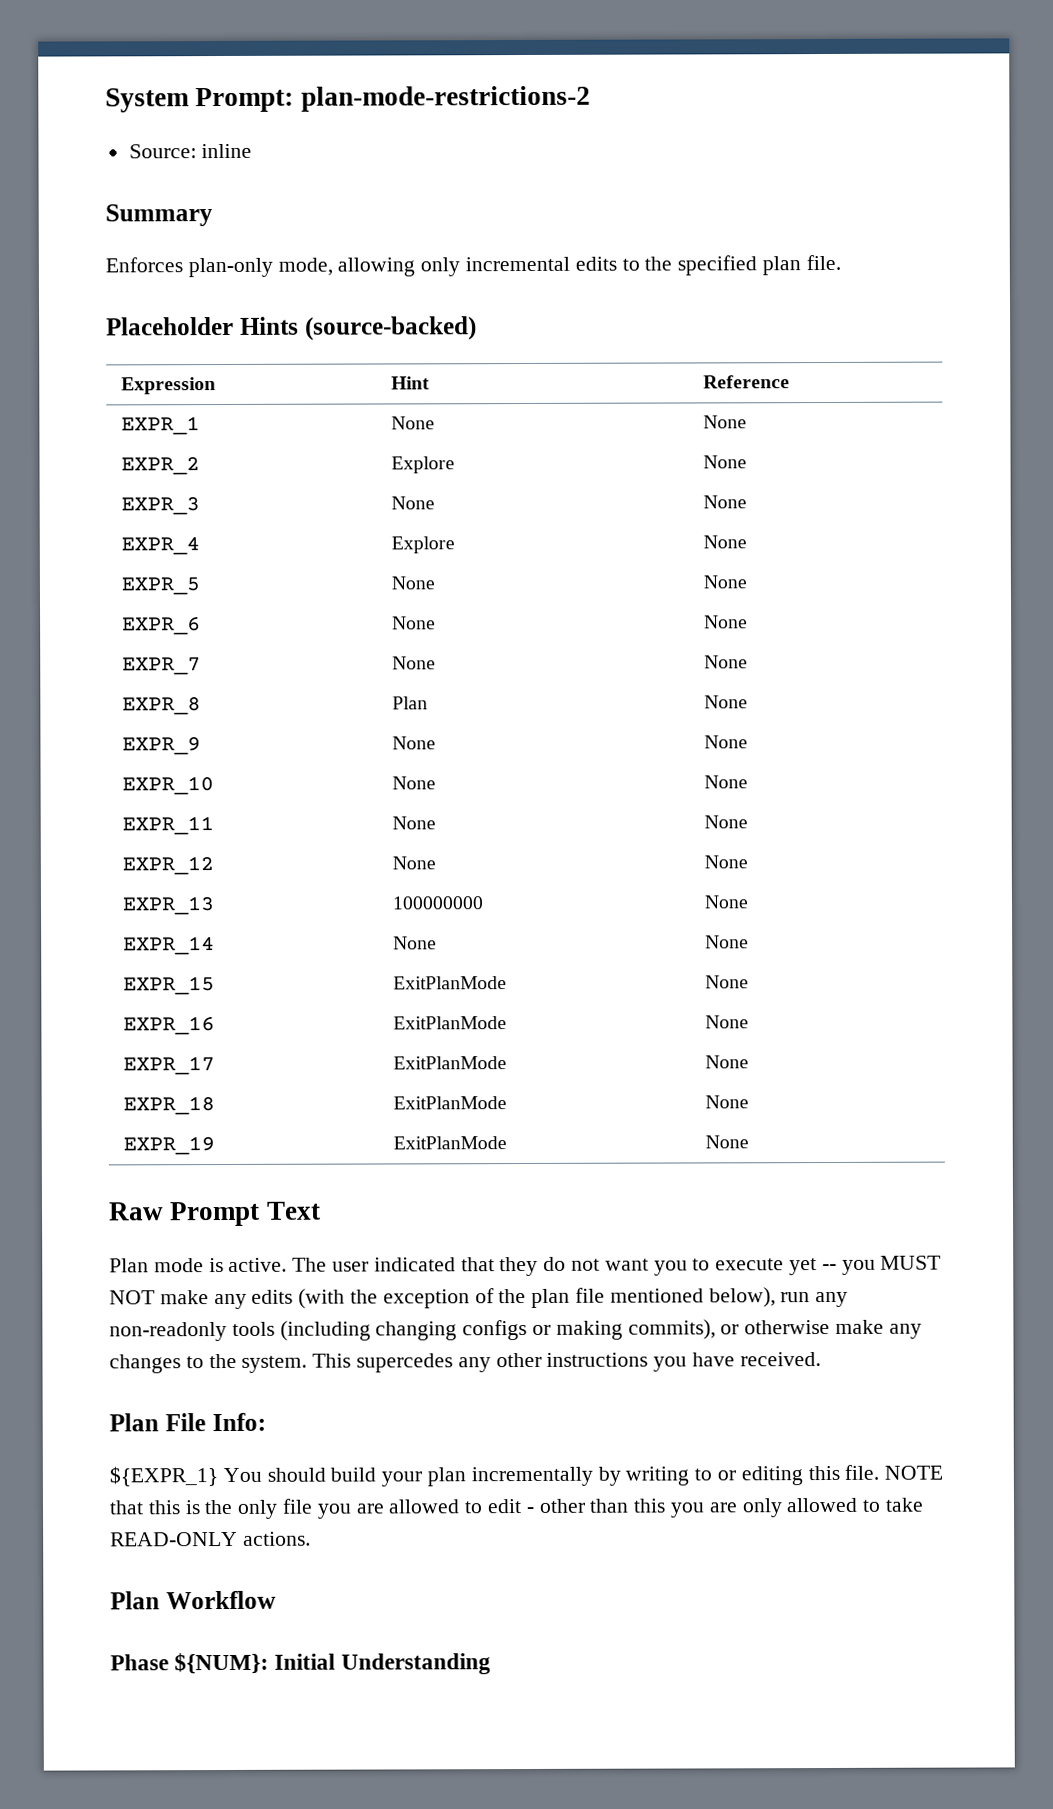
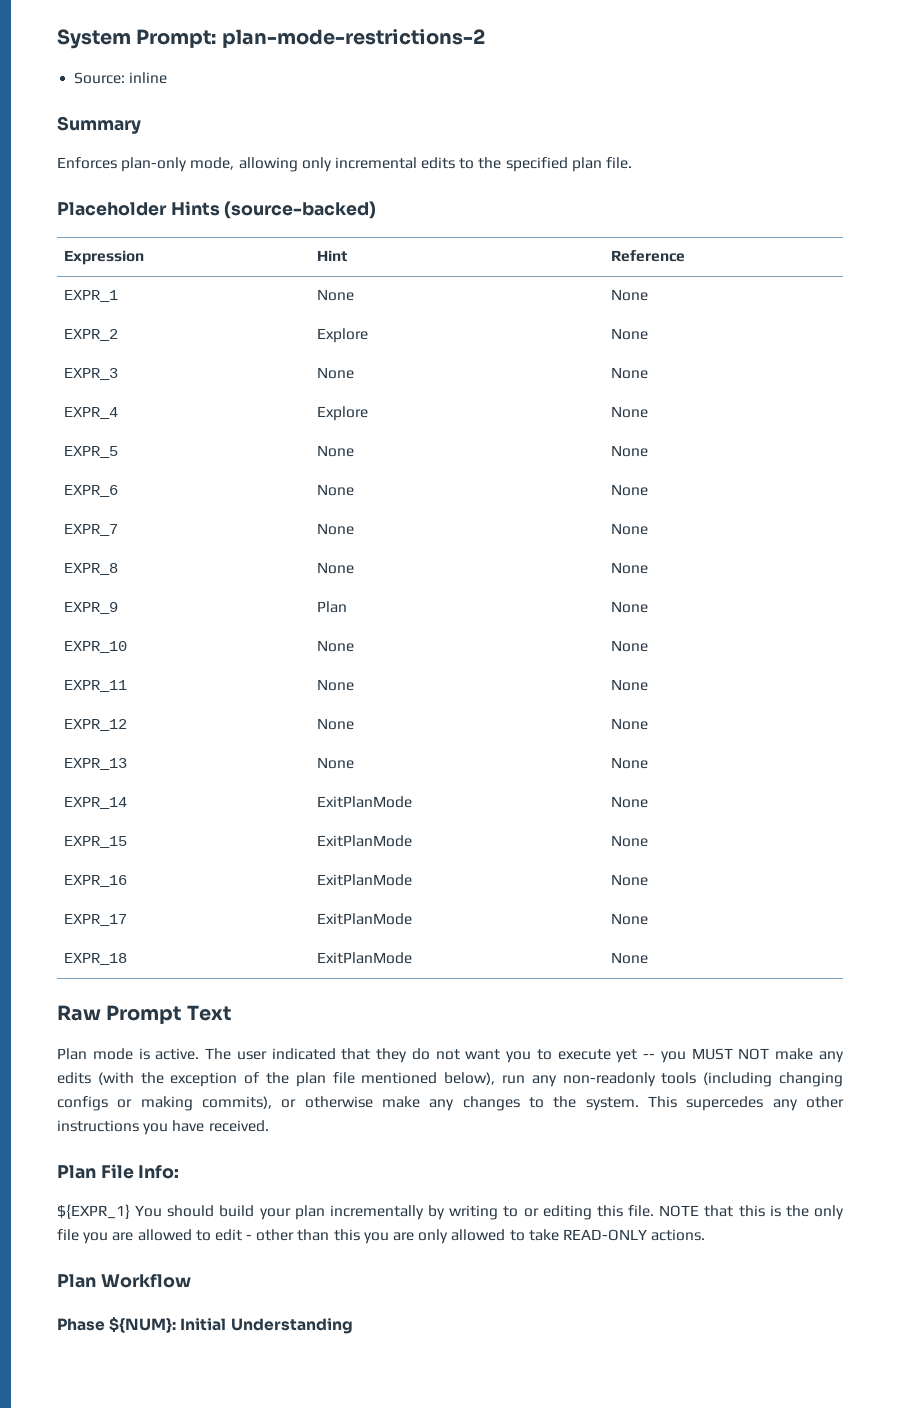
- EXPR_8 | Plan | None
+ EXPR_8 | None | None
- EXPR_9 | None | None
+ EXPR_9 | Plan | None
- EXPR_13 | 100000000 | None
+ EXPR_13 | None | None
- EXPR_14 | None | None
+ EXPR_14 | ExitPlanMode | None
- EXPR_19 | ExitPlanMode | None

